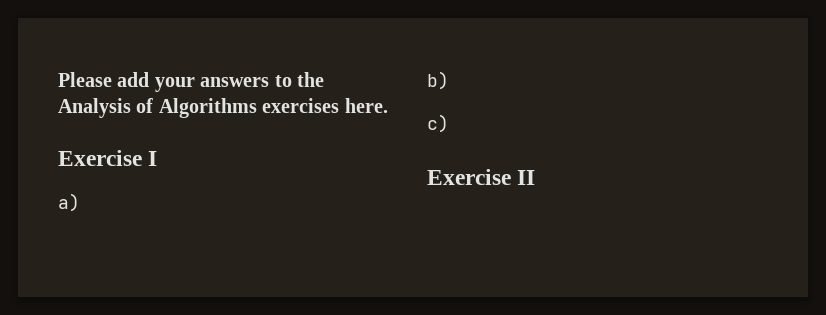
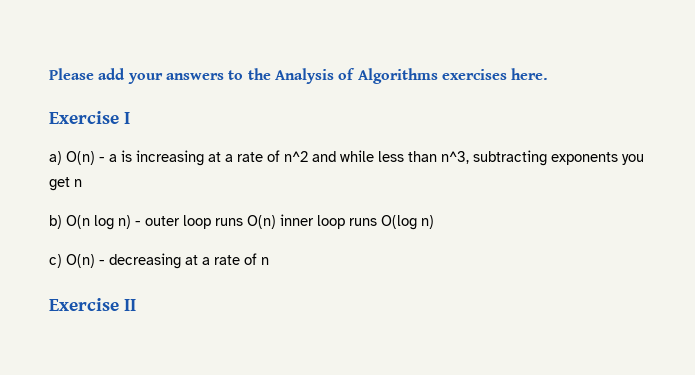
- a)
- b)
- c)
+ a) O(n) - a is increasing at a rate of n^2 and while less than n^3, subtracting exponents you get n
+ b) O(n log n) - outer loop runs O(n) inner loop runs O(log n)
+ c) O(n) - decreasing at a rate of n

